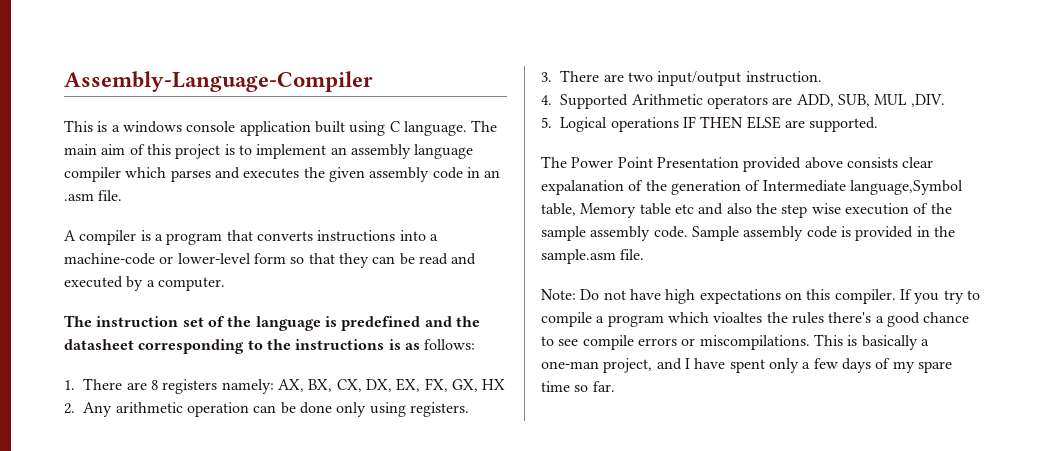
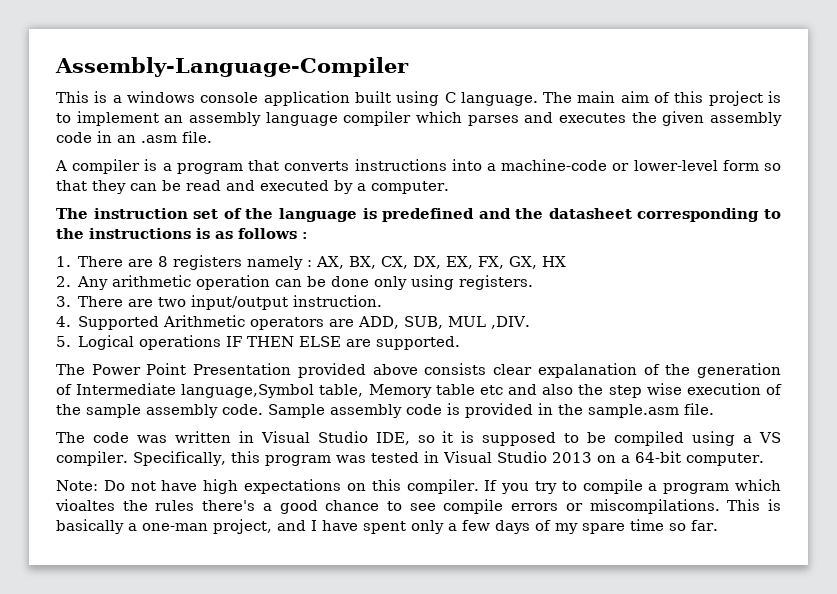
- The instruction set of the language is predefined and the datasheet corresponding to the instructions is as follows:
+ The instruction set of the language is predefined and the datasheet corresponding to the instructions is as follows :
- 1. There are 8 registers namely: AX, BX, CX, DX, EX, FX, GX, HX
+ 1. There are 8 registers namely : AX, BX, CX, DX, EX, FX, GX, HX
+ The code was written in Visual Studio IDE, so it is supposed to be compiled using a VS compiler. Specifically, this program was tested in Visual Studio 2013 on a 64-bit computer.

